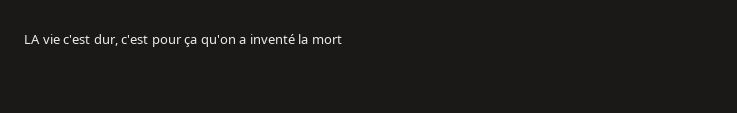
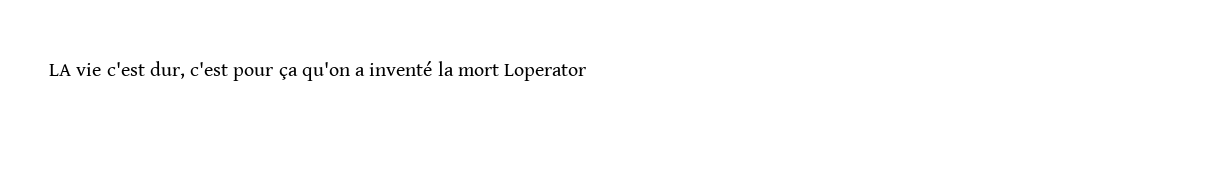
- LA vie c'est dur, c'est pour ça qu'on a inventé la mort
+ LA vie c'est dur, c'est pour ça qu'on a inventé la mort Loperator

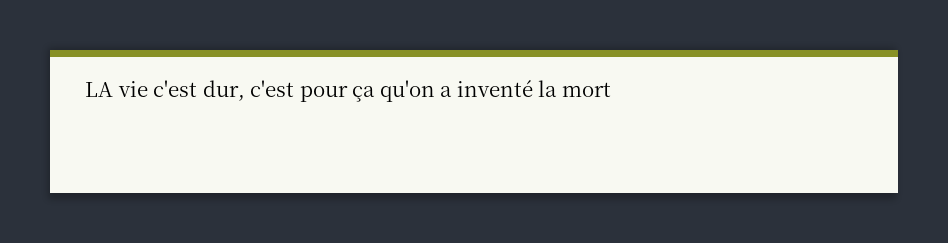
- LA vie c'est dur, c'est pour ça qu'on a inventé la mort Loperator
+ LA vie c'est dur, c'est pour ça qu'on a inventé la mort

